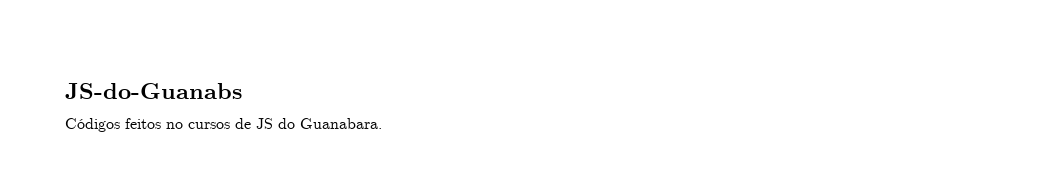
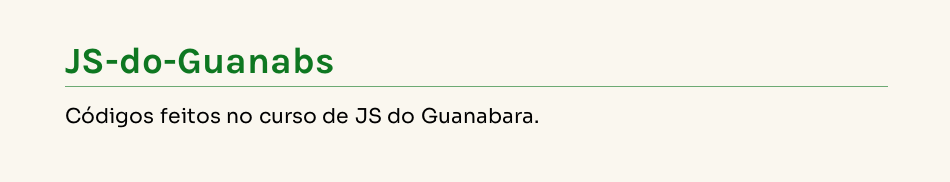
- Códigos feitos no cursos de JS do Guanabara.
+ Códigos feitos no curso de JS do Guanabara.

